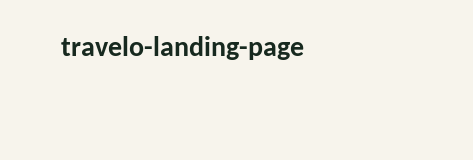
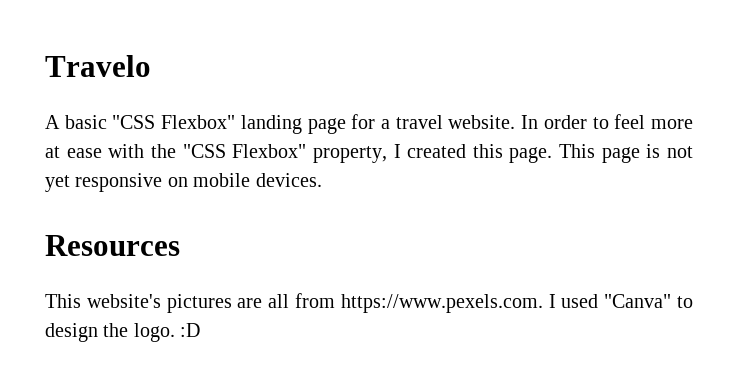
- travelo-landing-page
+ Travelo
+ A basic "CSS Flexbox" landing page for a travel website. In order to feel more at ease with the "CSS Flexbox" property, I created this page. This page is not yet responsive on mobile devices.
+ Resources
+ This website's pictures are all from https://www.pexels.com. I used "Canva" to design the logo. :D

